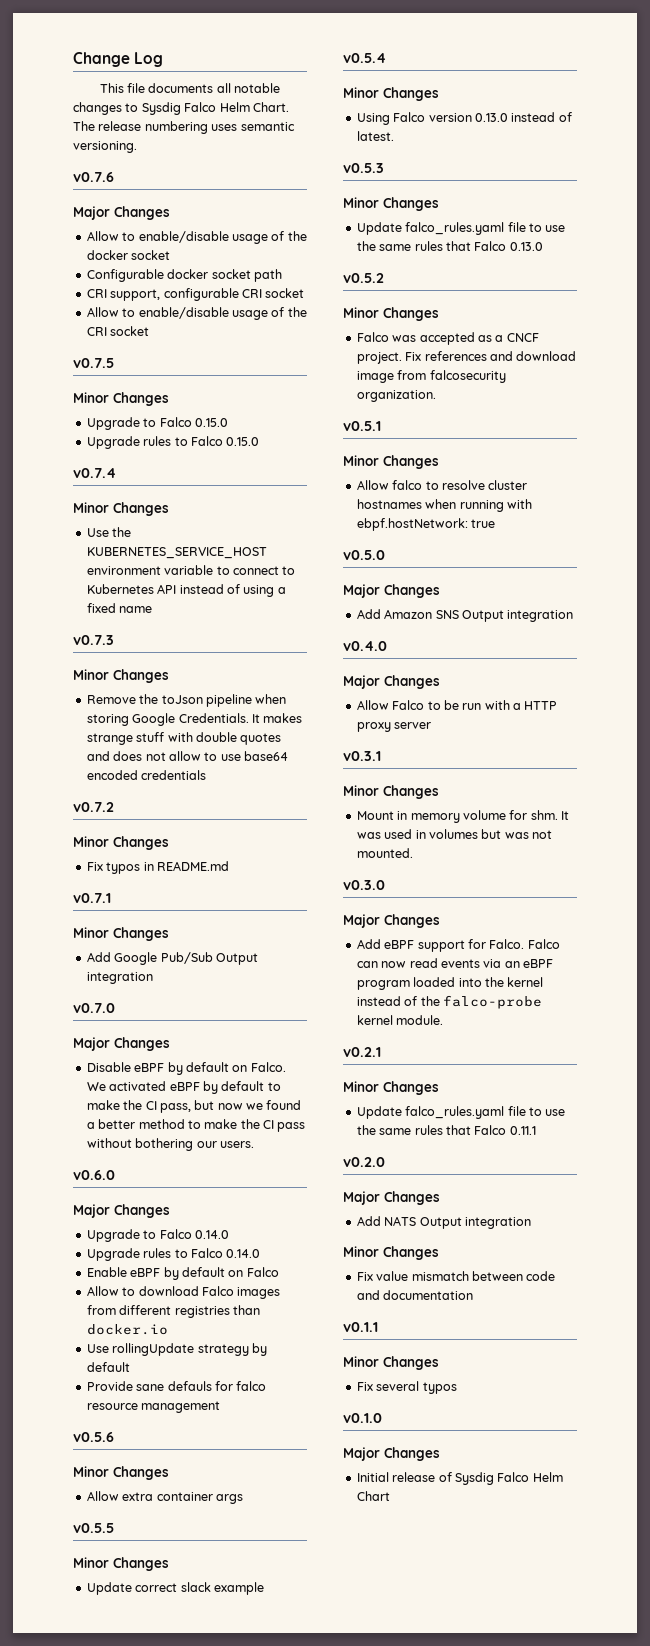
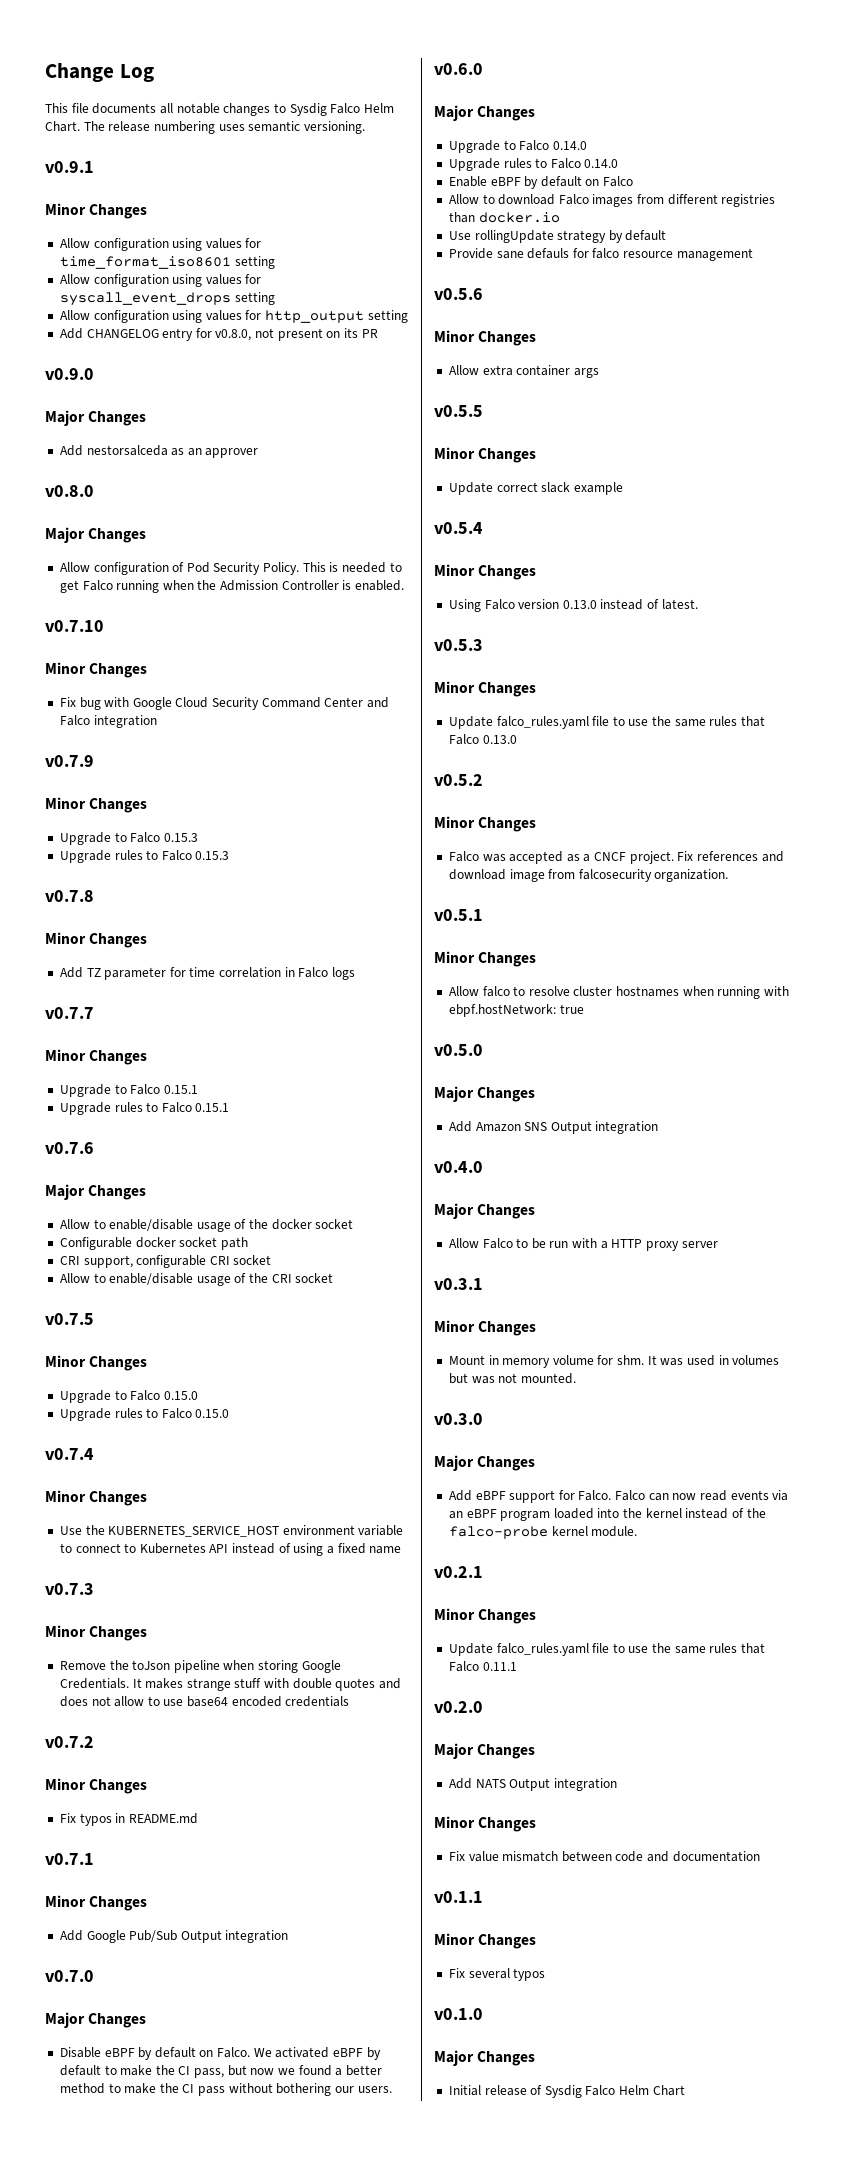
+ v0.9.1
+ Minor Changes
+ Allow configuration using values for time_format_iso8601 setting
+ Allow configuration using values for syscall_event_drops setting
+ Allow configuration using values for http_output setting
+ Add CHANGELOG entry for v0.8.0, not present on its PR
+ v0.9.0
+ Major Changes
+ Add nestorsalceda as an approver
+ v0.8.0
+ Major Changes
+ Allow configuration of Pod Security Policy. This is needed to get Falco running when the Admission Controller is enabled.
+ v0.7.10
+ Minor Changes
+ Fix bug with Google Cloud Security Command Center and Falco integration
+ v0.7.9
+ Minor Changes
+ Upgrade to Falco 0.15.3
+ Upgrade rules to Falco 0.15.3
+ v0.7.8
+ Minor Changes
+ Add TZ parameter for time correlation in Falco logs
+ v0.7.7
+ Minor Changes
+ Upgrade to Falco 0.15.1
+ Upgrade rules to Falco 0.15.1

